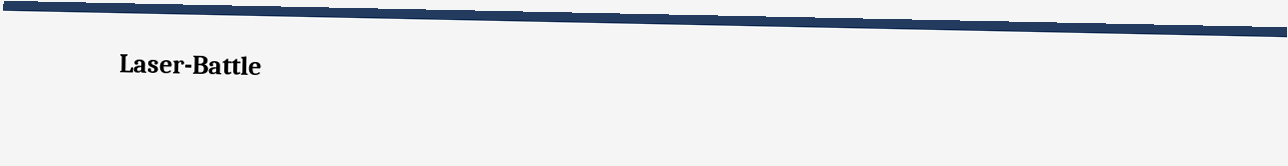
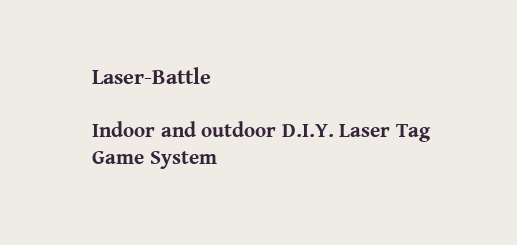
+ Indoor and outdoor D.I.Y. Laser Tag Game System

